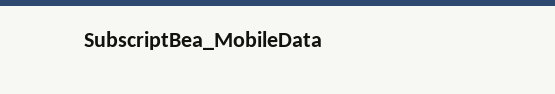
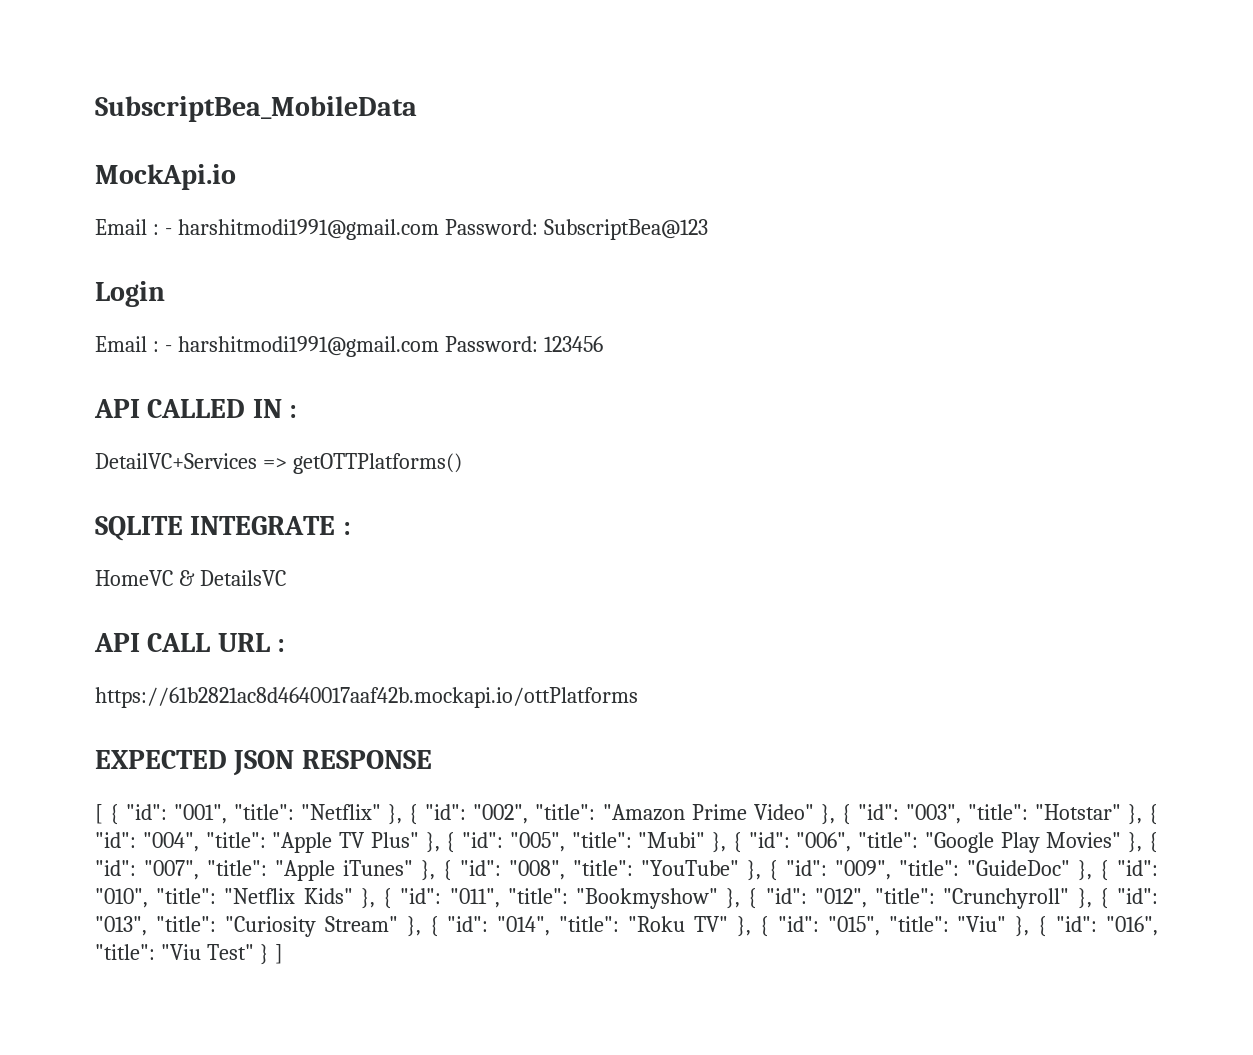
+ MockApi.io
+ Email : - harshitmodi1991@gmail.com Password: SubscriptBea@123
+ Login
+ Email : - harshitmodi1991@gmail.com Password: 123456
+ API CALLED IN :
+ DetailVC+Services => getOTTPlatforms()
+ SQLITE INTEGRATE :
+ HomeVC & DetailsVC
+ API CALL URL :
+ https://61b2821ac8d4640017aaf42b.mockapi.io/ottPlatforms
+ EXPECTED JSON RESPONSE
+ [ { "id": "001", "title": "Netflix" }, { "id": "002", "title": "Amazon Prime Video" }, { "id": "003", "title": "Hotstar" }, { "id": "004", "title": "Apple TV Plus" }, { "id": "005", "title": "Mubi" }, { "id": "006", "title": "Google Play Movies" }, { "id": "007", "title": "Apple iTunes" }, { "id": "008", "title": "YouTube" }, { "id": "009", "title": "GuideDoc" }, { "id": "010", "title": "Netflix Kids" }, { "id": "011", "title": "Bookmyshow" }, { "id": "012", "title": "Crunchyroll" }, { "id": "013", "title": "Curiosity Stream" }, { "id": "014", "title": "Roku TV" }, { "id": "015", "title": "Viu" }, { "id": "016", "title": "Viu Test" } ]

